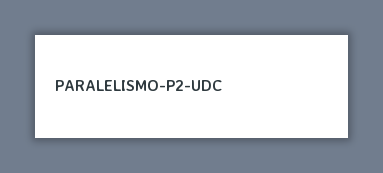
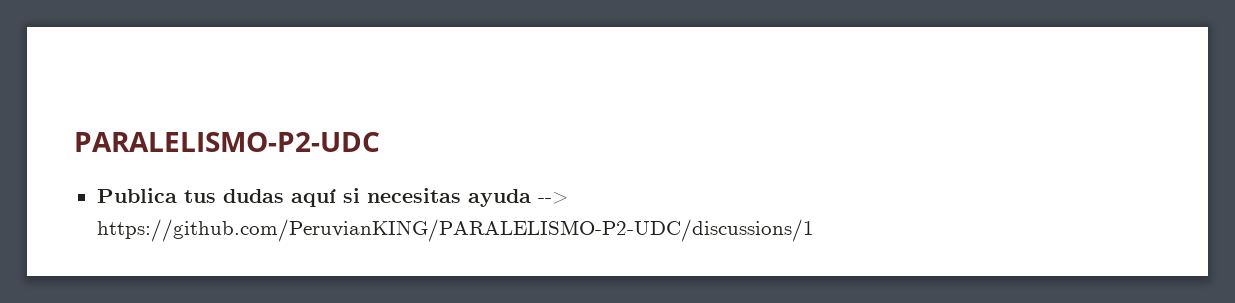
+ Publica tus dudas aquí si necesitas ayuda --> https://github.com/PeruvianKING/PARALELISMO-P2-UDC/discussions/1

